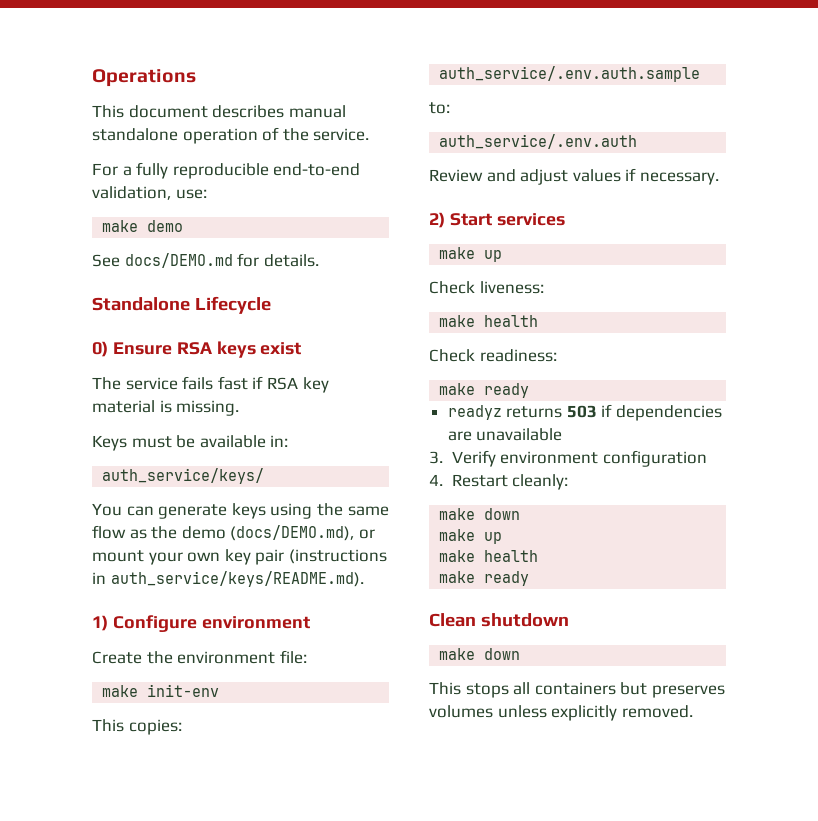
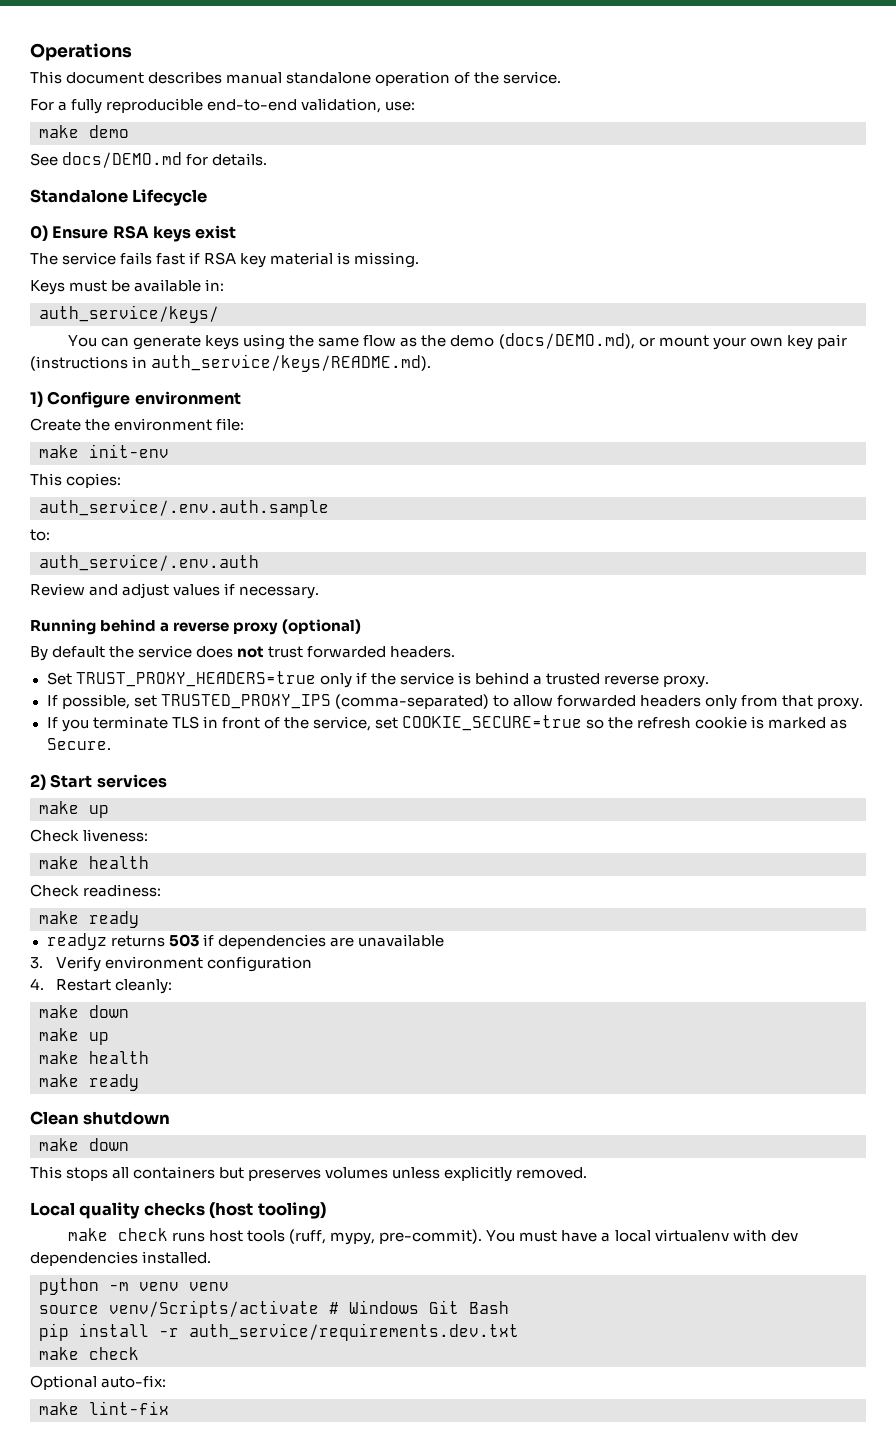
+ Running behind a reverse proxy (optional)
+ By default the service does not trust forwarded headers.
+ Set TRUST_PROXY_HEADERS=true only if the service is behind a trusted reverse proxy.
+ If possible, set TRUSTED_PROXY_IPS (comma-separated) to allow forwarded headers only from that proxy.
+ If you terminate TLS in front of the service, set COOKIE_SECURE=true so the refresh cookie is marked as Secure.
+ Local quality checks (host tooling)
+ make check runs host tools (ruff, mypy, pre-commit). You must have a local virtualenv with dev dependencies installed.
+ python -m venv venv
+ source venv/Scripts/activate # Windows Git Bash
+ pip install -r auth_service/requirements.dev.txt
+ make check
+ Optional auto-fix:
+ make lint-fix

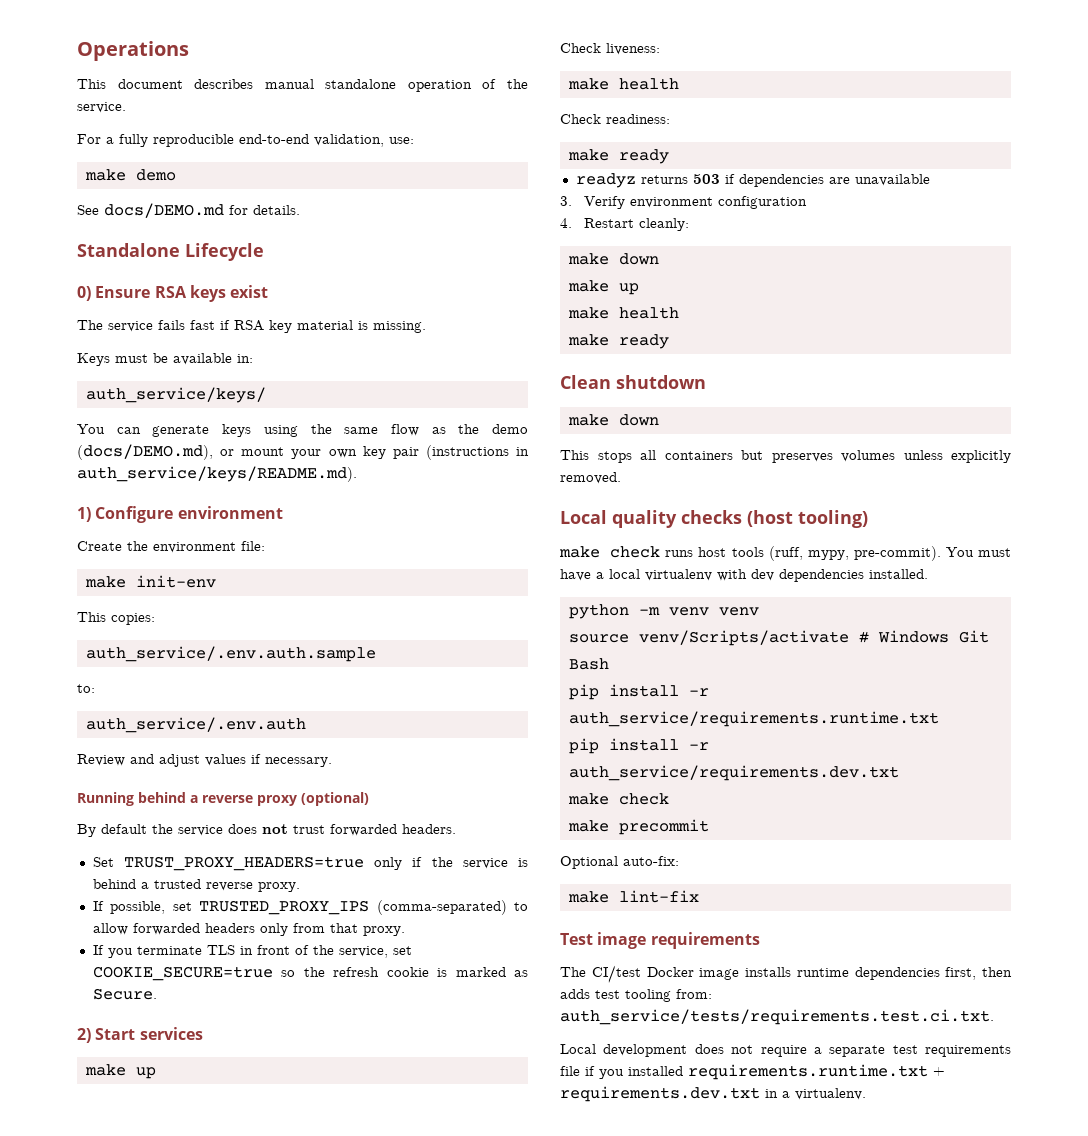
+ pip install -r auth_service/requirements.runtime.txt
+ make precommit
+ Test image requirements
+ The CI/test Docker image installs runtime dependencies first, then adds test tooling from: auth_service/tests/requirements.test.ci.txt.
+ Local development does not require a separate test requirements file if you installed requirements.runtime.txt + requirements.dev.txt in a virtualenv.

